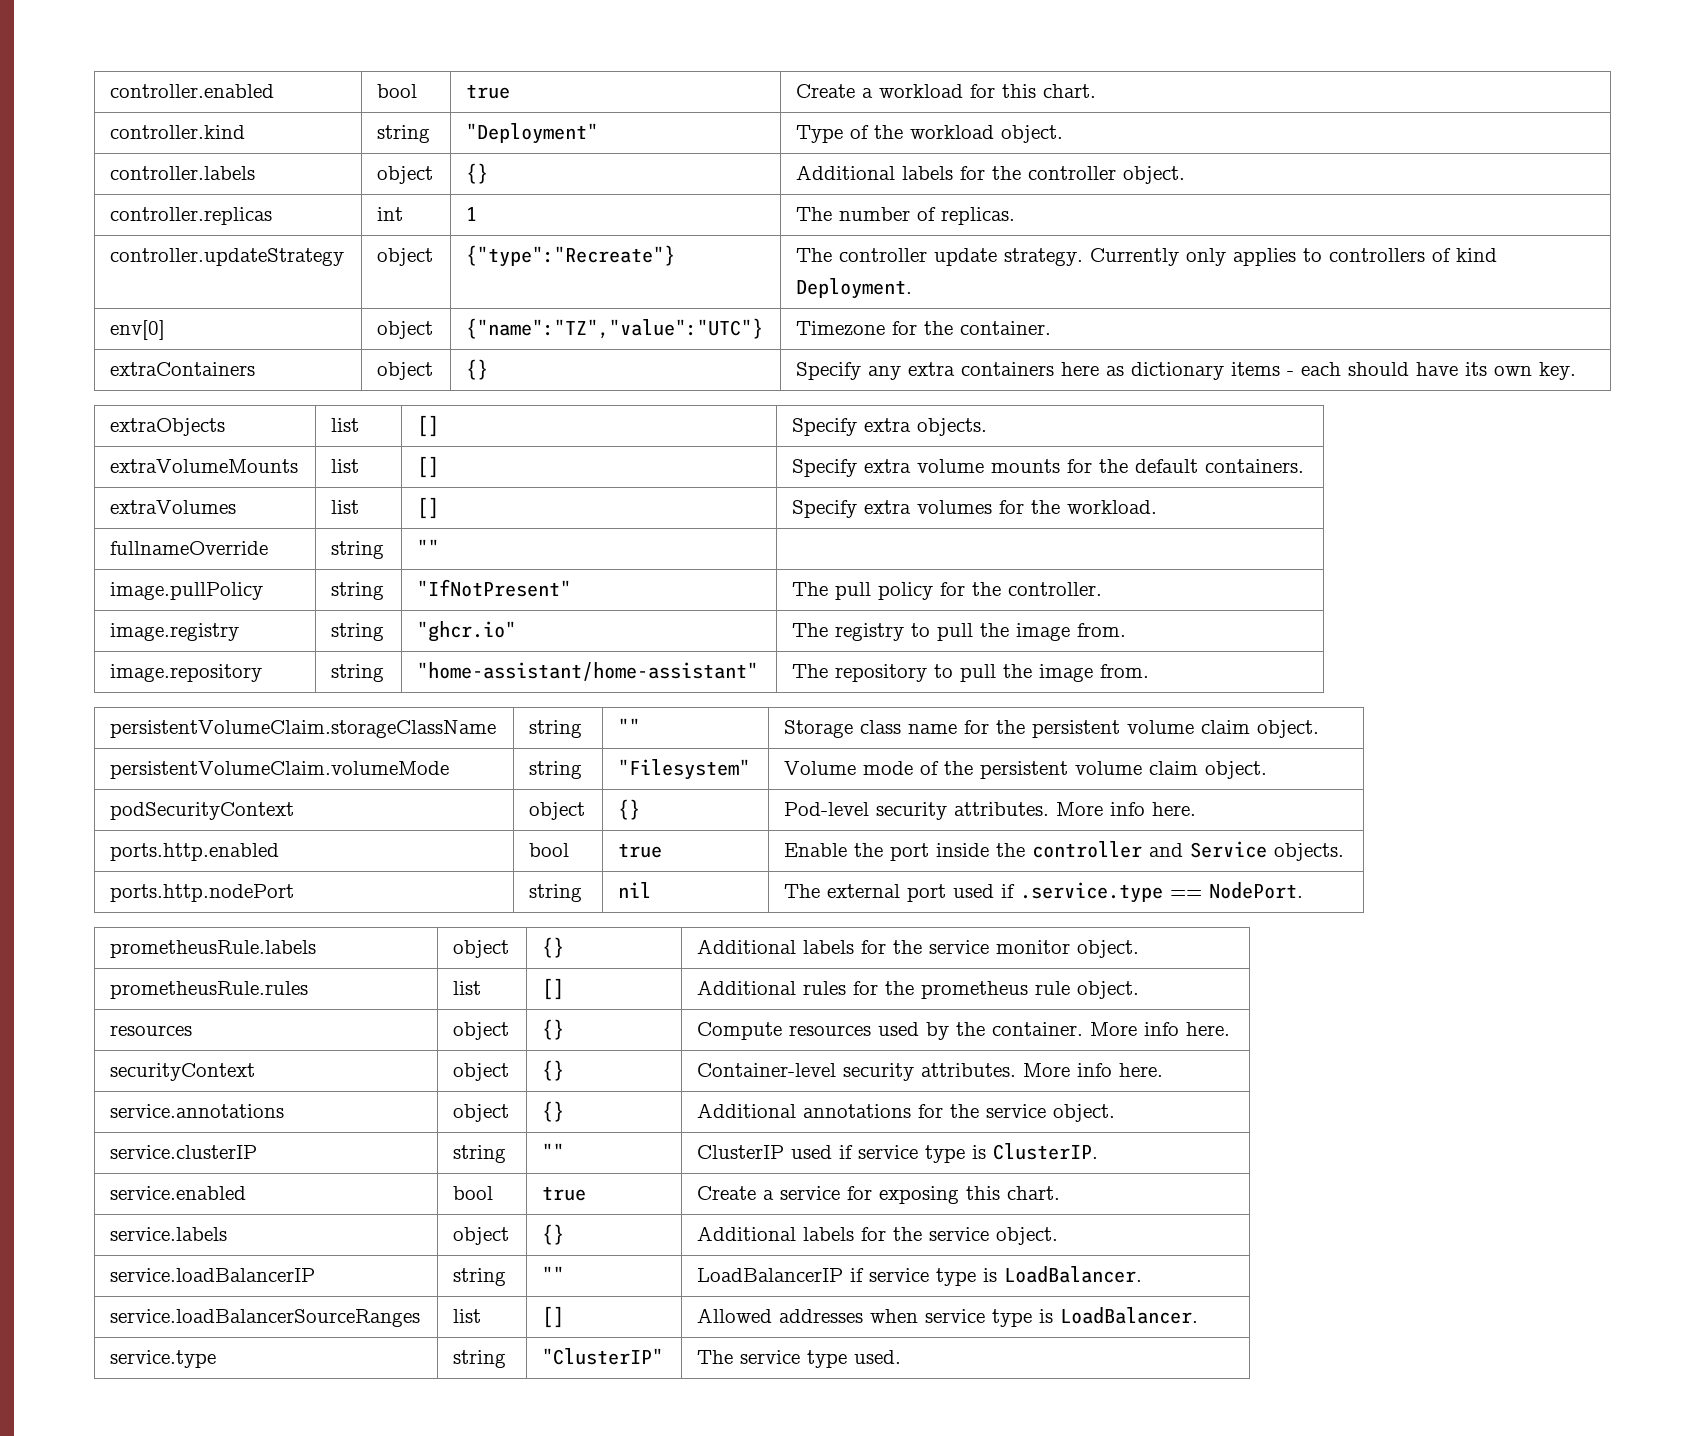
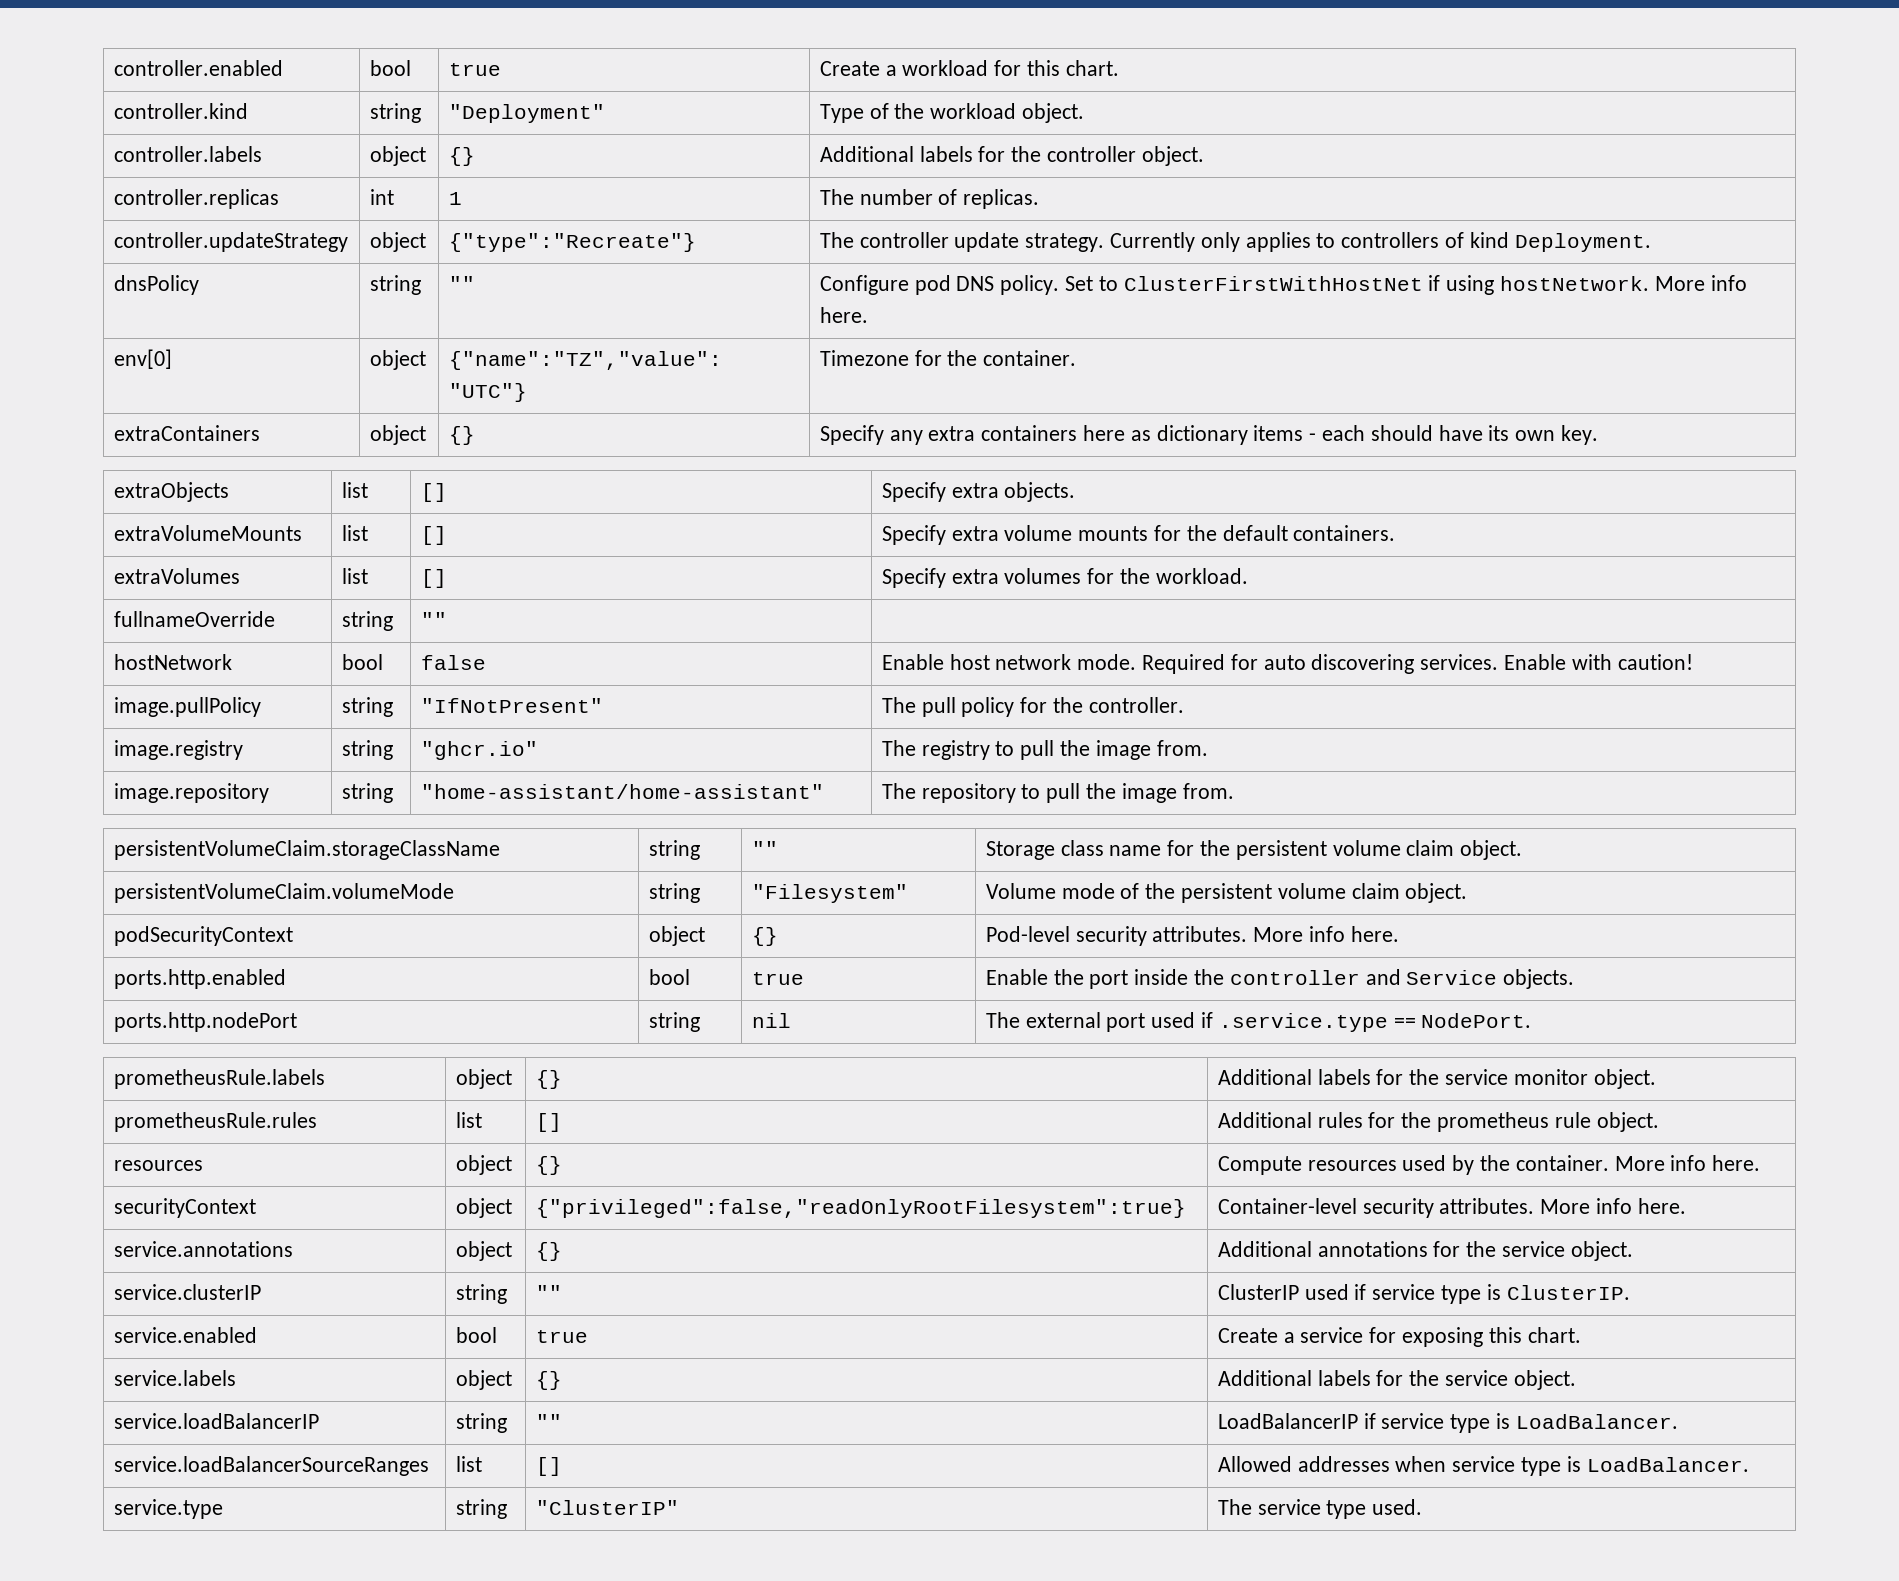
+ dnsPolicy | string | "" | Configure pod DNS policy. Set to ClusterFirstWithHostNet if using hostNetwork. More info here.
+ hostNetwork | bool | false | Enable host network mode. Required for auto discovering services. Enable with caution!
- securityContext | object | {} | Container-level security attributes. More info here.
+ securityContext | object | {"privileged":false,"readOnlyRootFilesystem":true} | Container-level security attributes. More info here.

